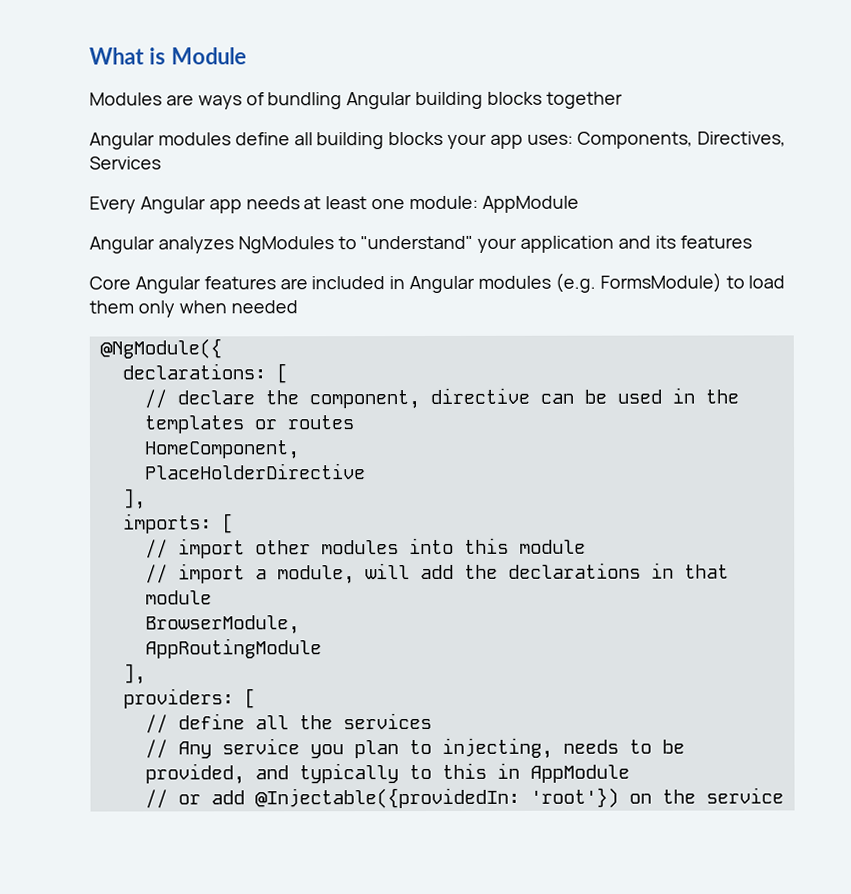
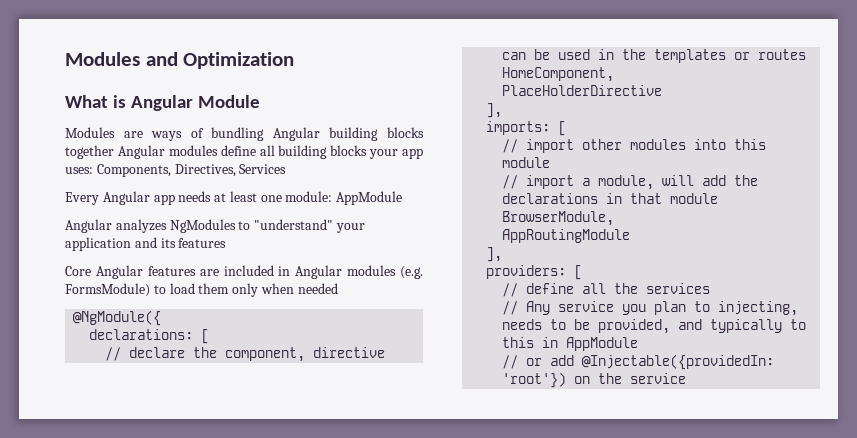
+ Modules and Optimization
- What is Module
+ What is Angular Module
- Modules are ways of bundling Angular building blocks together
- Angular modules define all building blocks your app uses: Components, Directives, Services
+ Modules are ways of bundling Angular building blocks together Angular modules define all building blocks your app uses: Components, Directives, Services

